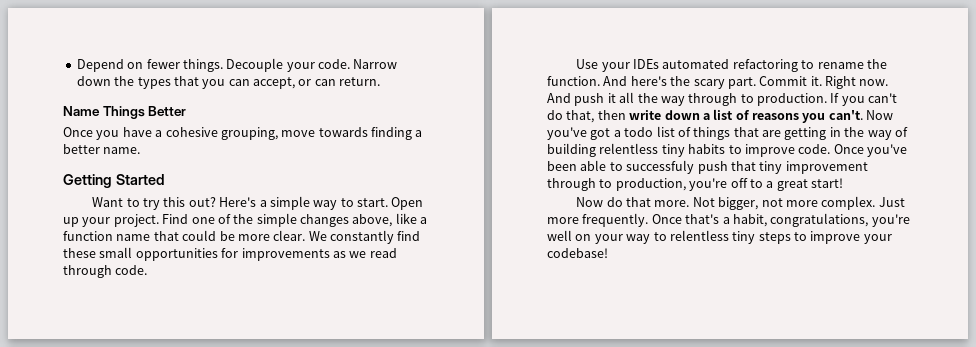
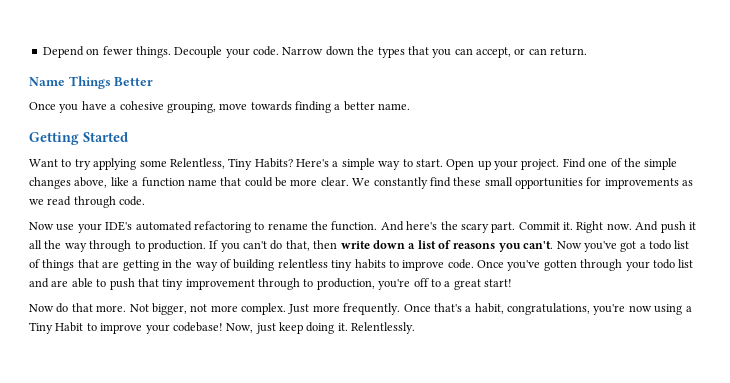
- Want to try this out?
+ Want to try applying some Relentless, Tiny Habits?
- Use your IDEs automated refactoring to rename the function.
+ Now use your IDE's automated refactoring to rename the function.
- Once you've been able to successfuly push that tiny improvement through to production, you're off to a great start!
+ Once you've gotten through your todo list and are able to push that tiny improvement through to production, you're off to a great start!
- Once that's a habit, congratulations, you're well on your way to relentless tiny steps to improve your codebase!
+ Once that's a habit, congratulations, you're now using a Tiny Habit to improve your codebase! Now, just keep doing it. Relentlessly.

